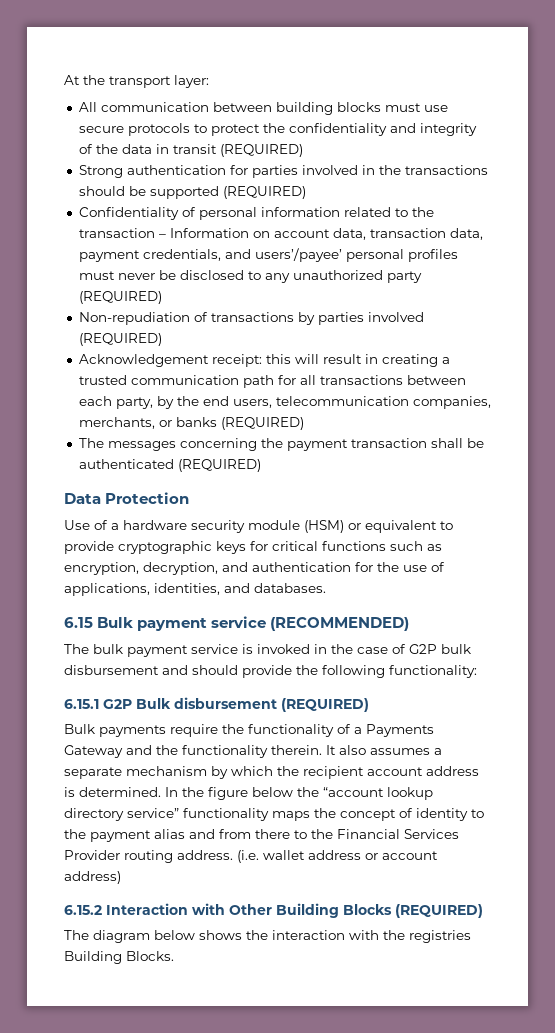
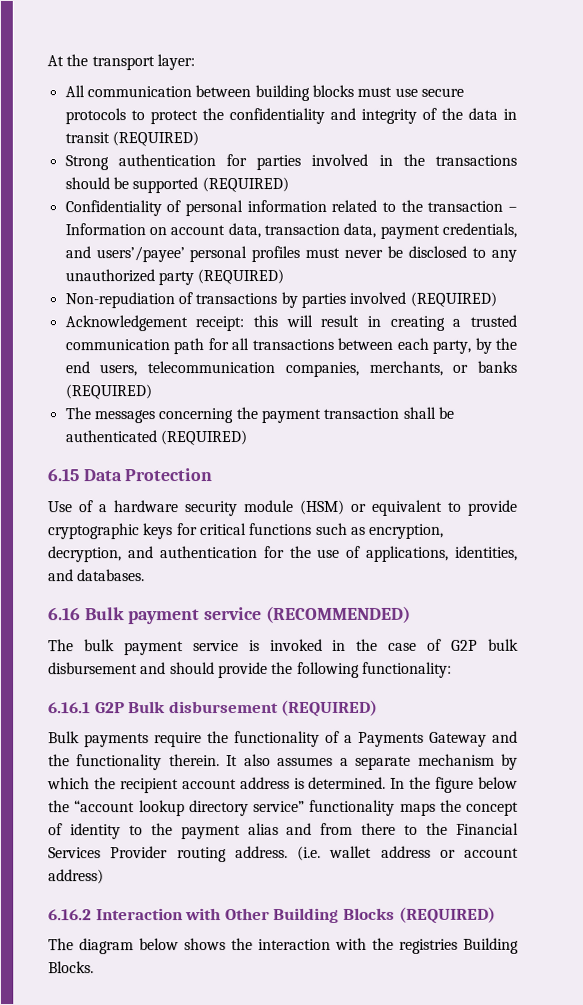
- Data Protection
+ 6.15 Data Protection
- 6.15 Bulk payment service (RECOMMENDED)
+ 6.16 Bulk payment service (RECOMMENDED)
- 6.15.1 G2P Bulk disbursement (REQUIRED)
+ 6.16.1 G2P Bulk disbursement (REQUIRED)
- 6.15.2 Interaction with Other Building Blocks (REQUIRED)
+ 6.16.2 Interaction with Other Building Blocks (REQUIRED)

